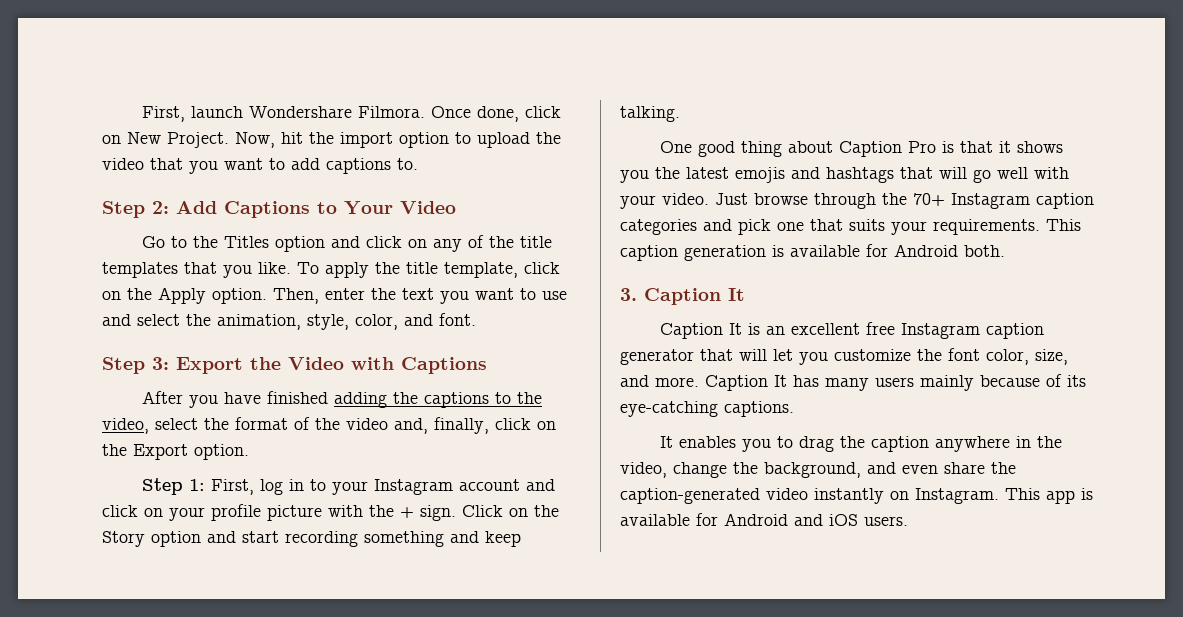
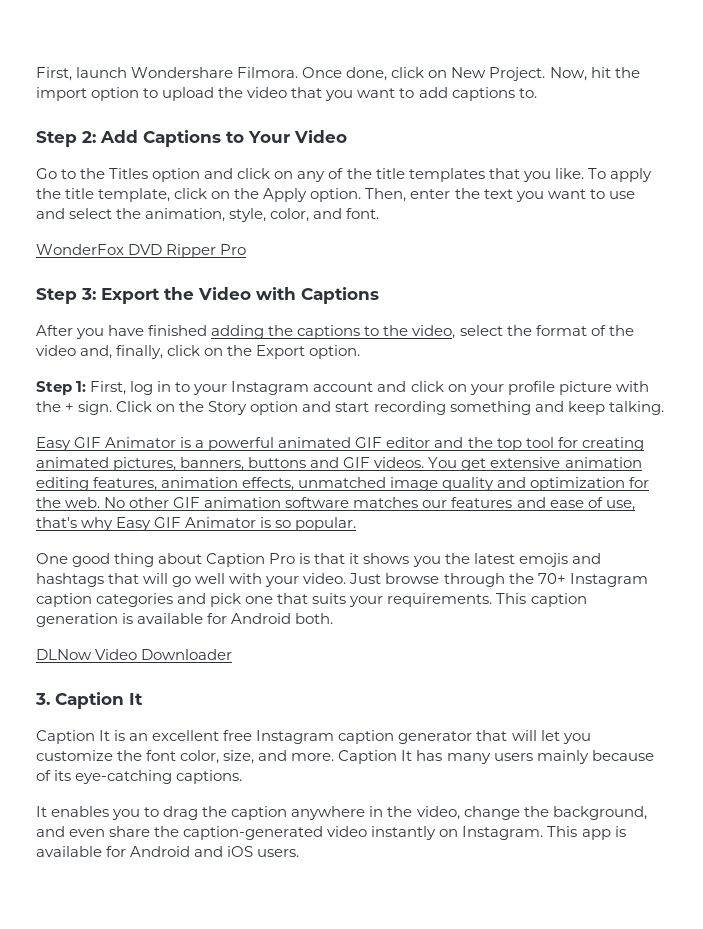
+ WonderFox DVD Ripper Pro
+ Easy GIF Animator is a powerful animated GIF editor and the top tool for creating animated pictures, banners, buttons and GIF videos. You get extensive animation editing features, animation effects, unmatched image quality and optimization for the web. No other GIF animation software matches our features and ease of use, that's why Easy GIF Animator is so popular.
+ DLNow Video Downloader

